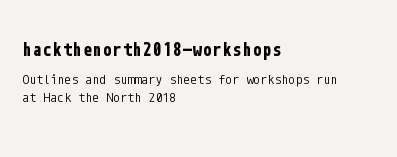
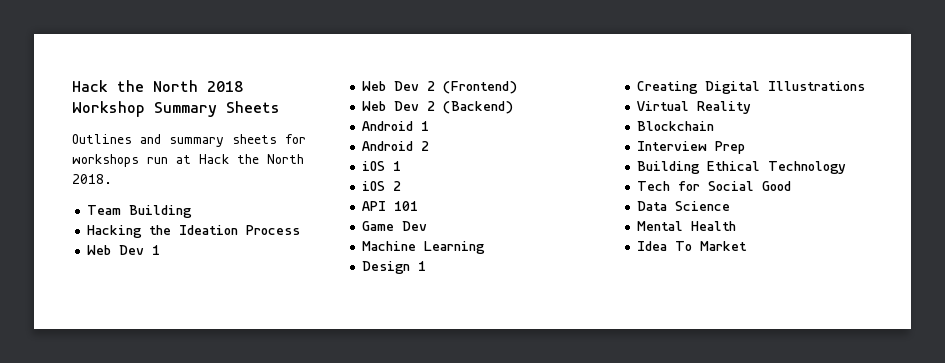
- hackthenorth2018-workshops
+ Hack the North 2018 Workshop Summary Sheets
- Outlines and summary sheets for workshops run at Hack the North 2018
+ Outlines and summary sheets for workshops run at Hack the North 2018.
+ Team Building
+ Hacking the Ideation Process
+ Web Dev 1
+ Web Dev 2 (Frontend)
+ Web Dev 2 (Backend)
+ Android 1
+ Android 2
+ iOS 1
+ iOS 2
+ API 101
+ Game Dev
+ Machine Learning
+ Design 1
+ Creating Digital Illustrations
+ Virtual Reality
+ Blockchain
+ Interview Prep
+ Building Ethical Technology
+ Tech for Social Good
+ Data Science
+ Mental Health
+ Idea To Market

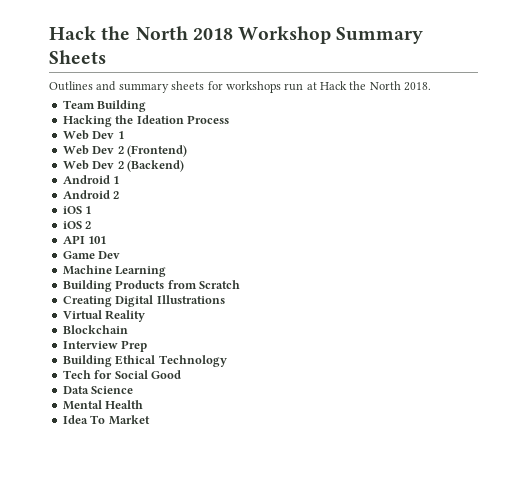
- Design 1
+ Building Products from Scratch

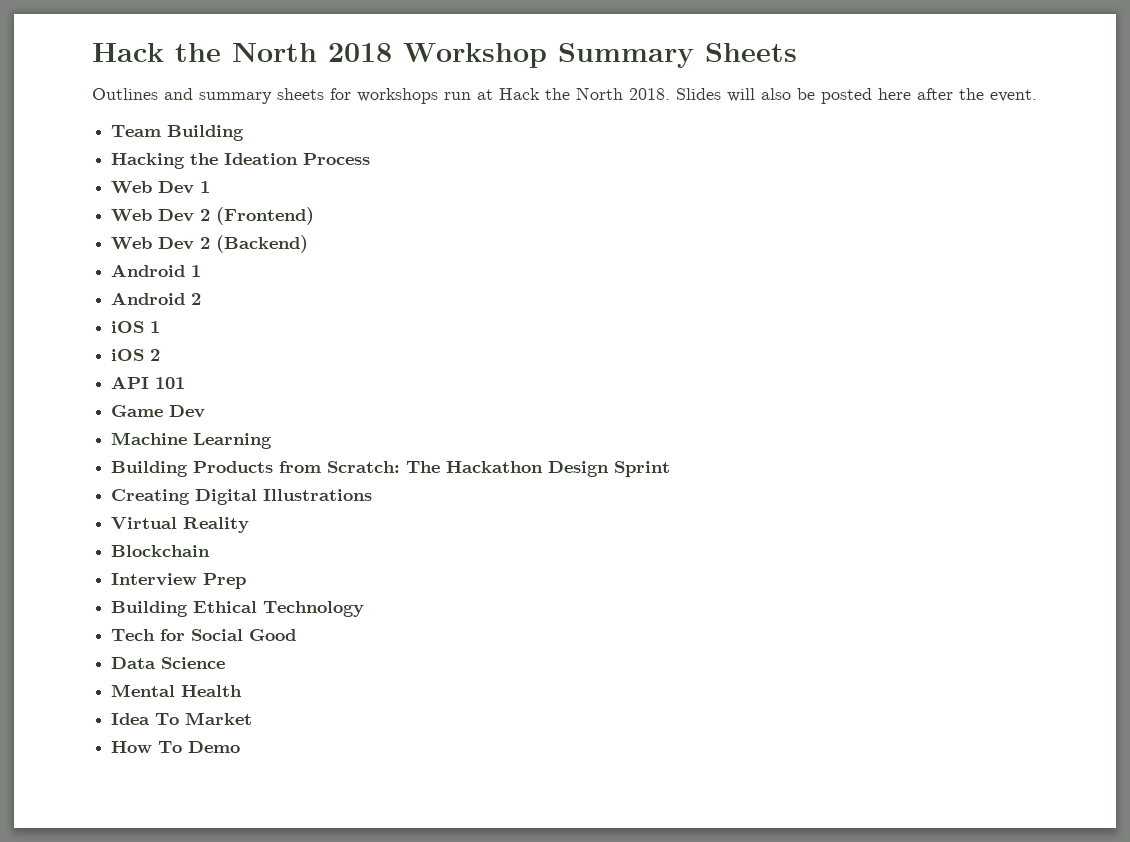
+ Slides will also be posted here after the event.
- Building Products from Scratch
+ Building Products from Scratch: The Hackathon Design Sprint
+ How To Demo

